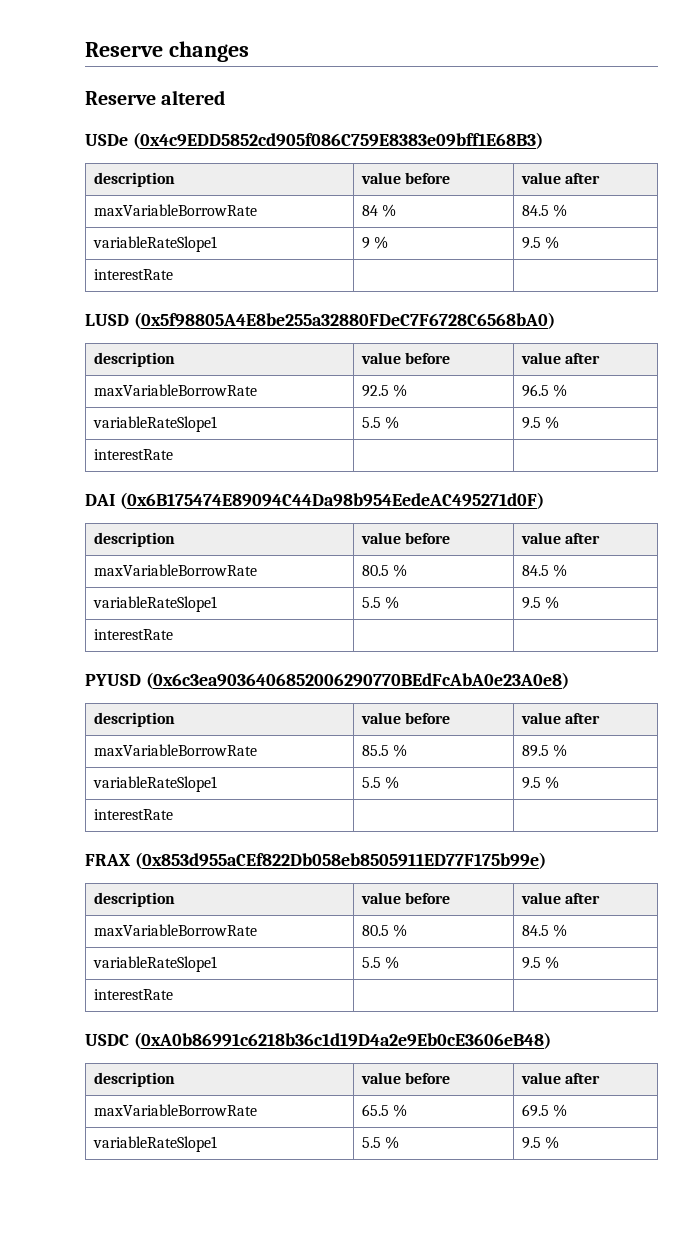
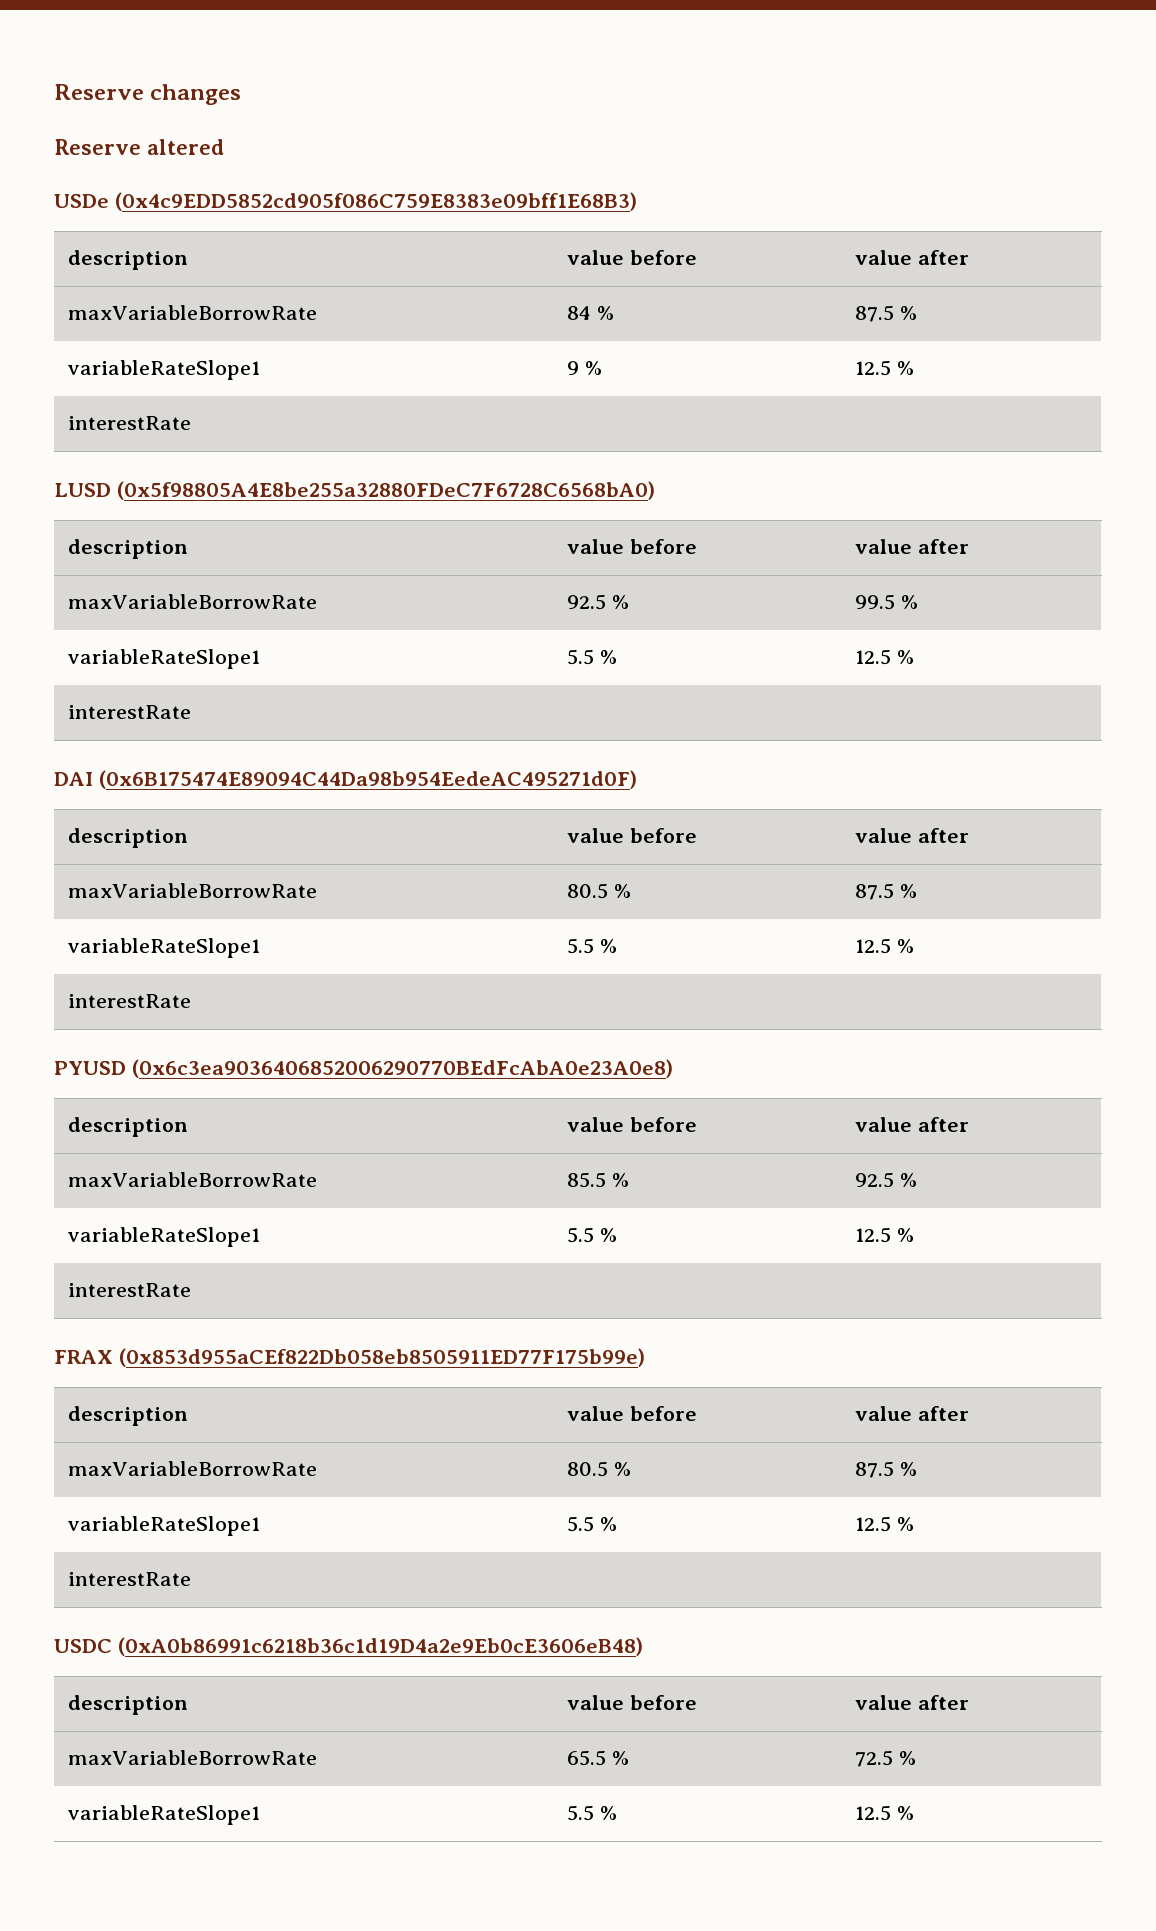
- maxVariableBorrowRate | 84 % | 84.5 %
+ maxVariableBorrowRate | 84 % | 87.5 %
- variableRateSlope1 | 9 % | 9.5 %
+ variableRateSlope1 | 9 % | 12.5 %
- maxVariableBorrowRate | 92.5 % | 96.5 %
- variableRateSlope1 | 5.5 % | 9.5 %
+ maxVariableBorrowRate | 92.5 % | 99.5 %
+ variableRateSlope1 | 5.5 % | 12.5 %
  DAI (0x6B175474E89094C44Da98b954EedeAC495271d0F)
  description | value before | value after
- maxVariableBorrowRate | 80.5 % | 84.5 %
- variableRateSlope1 | 5.5 % | 9.5 %
+ maxVariableBorrowRate | 80.5 % | 87.5 %
+ variableRateSlope1 | 5.5 % | 12.5 %
- maxVariableBorrowRate | 85.5 % | 89.5 %
- variableRateSlope1 | 5.5 % | 9.5 %
+ maxVariableBorrowRate | 85.5 % | 92.5 %
+ variableRateSlope1 | 5.5 % | 12.5 %
  FRAX (0x853d955aCEf822Db058eb8505911ED77F175b99e)
  description | value before | value after
- maxVariableBorrowRate | 80.5 % | 84.5 %
- variableRateSlope1 | 5.5 % | 9.5 %
+ maxVariableBorrowRate | 80.5 % | 87.5 %
+ variableRateSlope1 | 5.5 % | 12.5 %
- maxVariableBorrowRate | 65.5 % | 69.5 %
- variableRateSlope1 | 5.5 % | 9.5 %
+ maxVariableBorrowRate | 65.5 % | 72.5 %
+ variableRateSlope1 | 5.5 % | 12.5 %

